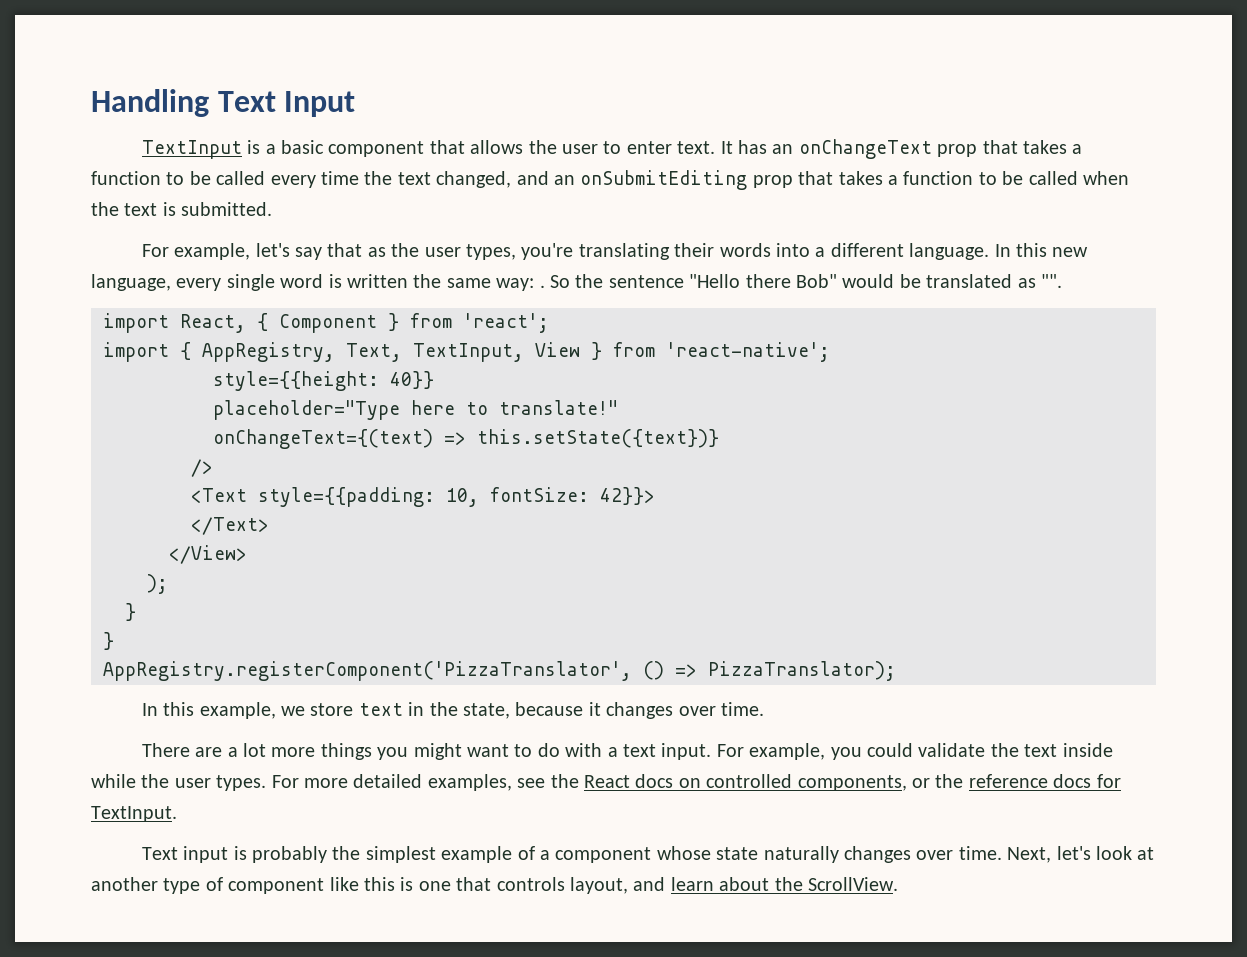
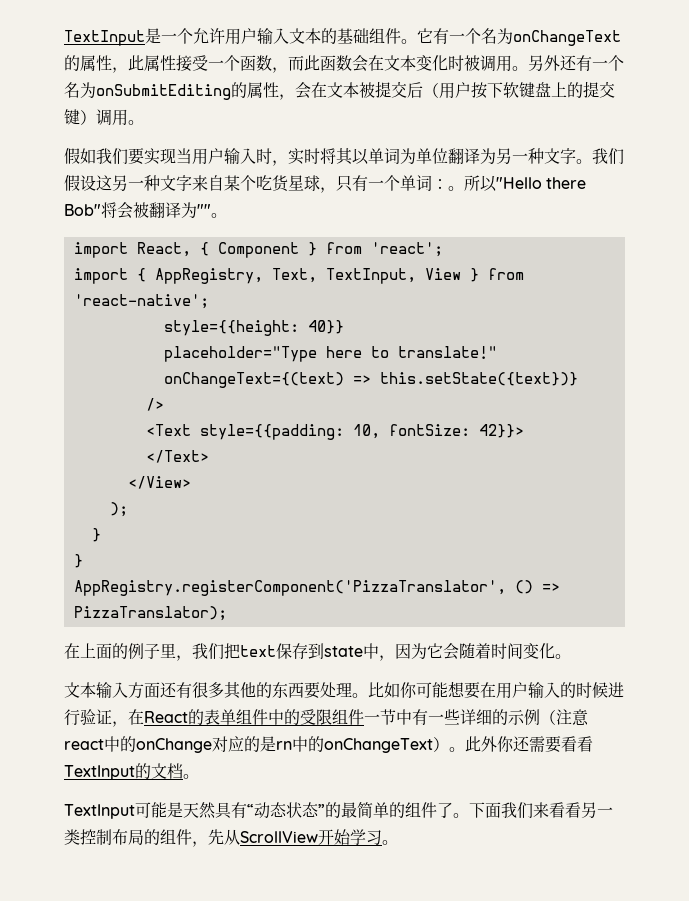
- Handling Text Input
- TextInput is a basic component that allows the user to enter text. It has an onChangeText prop that takes a function to be called every time the text changed, and an onSubmitEditing prop that takes a function to be called when the text is submitted.
- For example, let's say that as the user types, you're translating their words into a different language. In this new language, every single word is written the same way: . So the sentence "Hello there Bob" would be translated as "".
+ TextInput是一个允许用户输入文本的基础组件。它有一个名为onChangeText的属性，此属性接受一个函数，而此函数会在文本变化时被调用。另外还有一个名为onSubmitEditing的属性，会在文本被提交后（用户按下软键盘上的提交键）调用。
+ 假如我们要实现当用户输入时，实时将其以单词为单位翻译为另一种文字。我们假设这另一种文字来自某个吃货星球，只有一个单词：。所以"Hello there Bob"将会被翻译为""。
- In this example, we store text in the state, because it changes over time.
- There are a lot more things you might want to do with a text input. For example, you could validate the text inside while the user types. For more detailed examples, see the React docs on controlled components, or the reference docs for TextInput.
- Text input is probably the simplest example of a component whose state naturally changes over time. Next, let's look at another type of component like this is one that controls layout, and learn about the ScrollView.
+ 在上面的例子里，我们把text保存到state中，因为它会随着时间变化。
+ 文本输入方面还有很多其他的东西要处理。比如你可能想要在用户输入的时候进行验证，在React的表单组件中的受限组件一节中有一些详细的示例（注意react中的onChange对应的是rn中的onChangeText）。此外你还需要看看TextInput的文档。
+ TextInput可能是天然具有“动态状态”的最简单的组件了。下面我们来看看另一类控制布局的组件，先从ScrollView开始学习。

